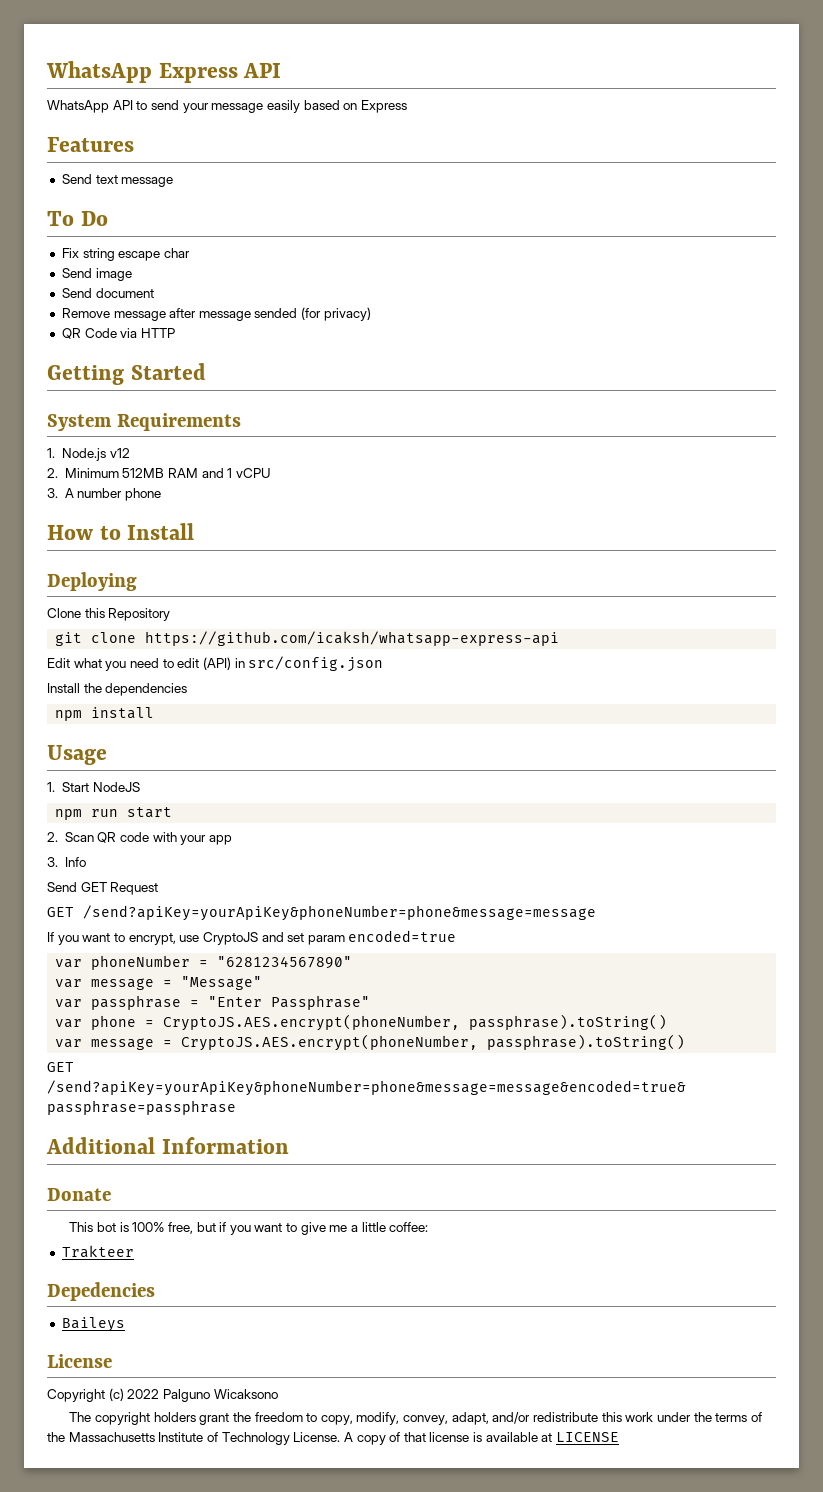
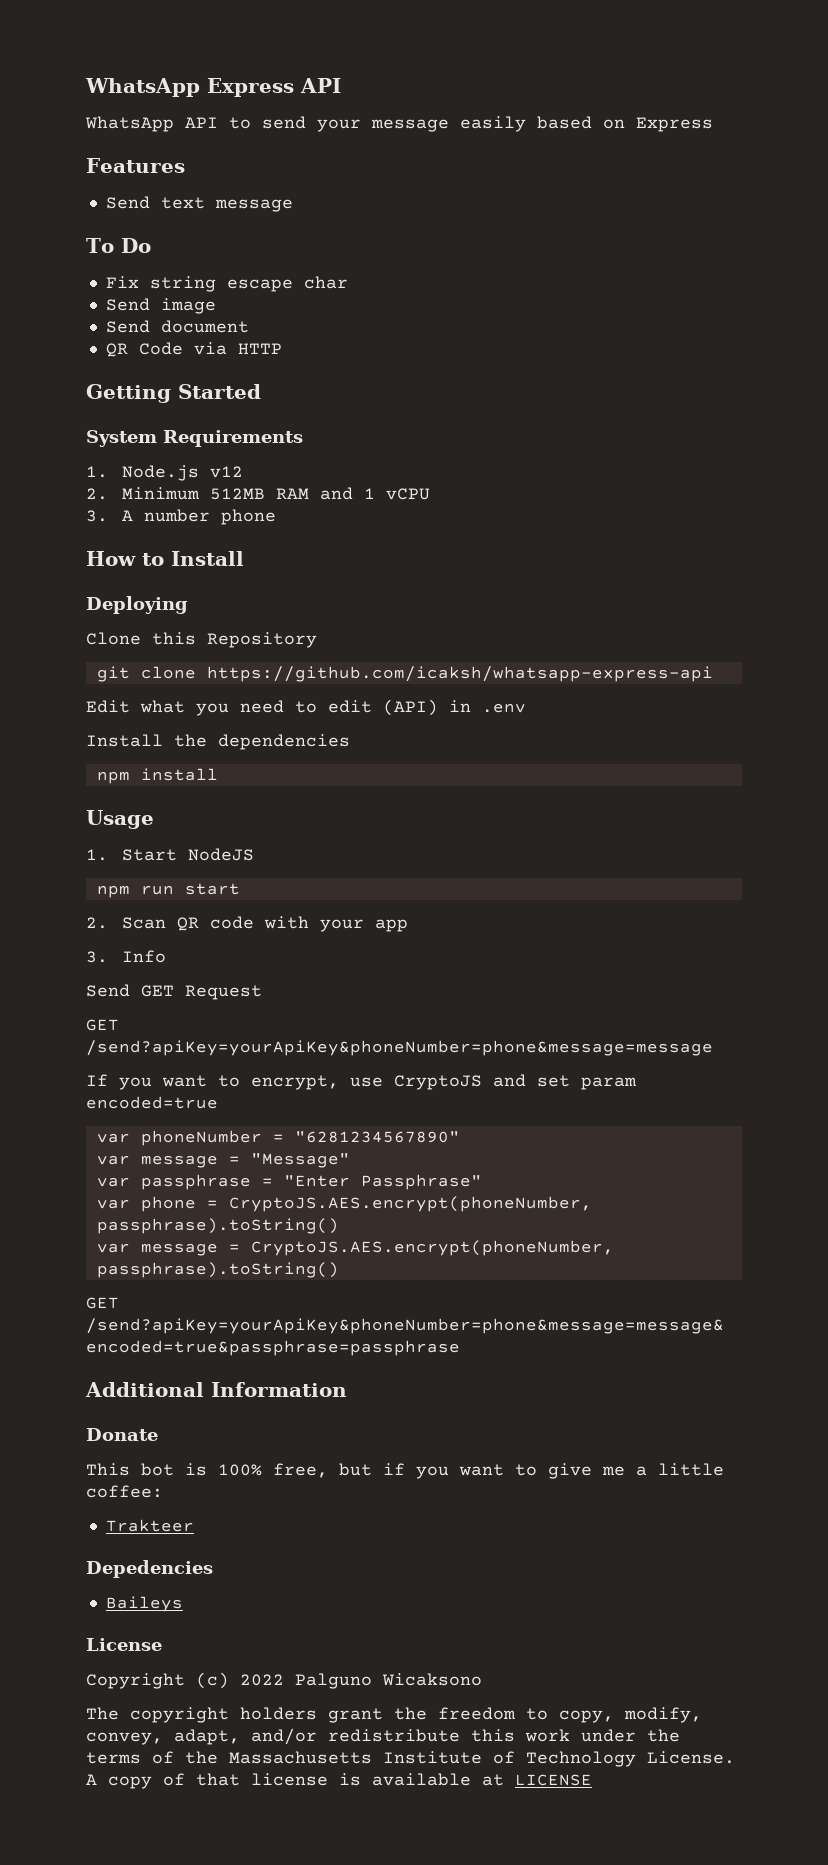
- Remove message after message sended (for privacy)
- Edit what you need to edit (API) in src/config.json
+ Edit what you need to edit (API) in .env

